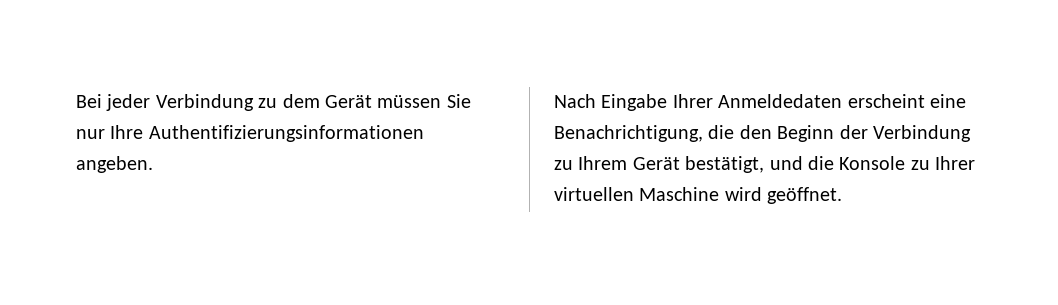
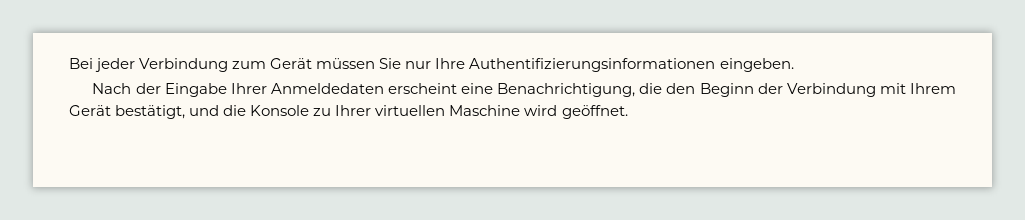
- Bei jeder Verbindung zu dem Gerät müssen Sie nur Ihre Authentifizierungsinformationen angeben.
+ Bei jeder Verbindung zum Gerät müssen Sie nur Ihre Authentifizierungsinformationen eingeben.
- Nach Eingabe Ihrer Anmeldedaten erscheint eine Benachrichtigung, die den Beginn der Verbindung zu Ihrem Gerät bestätigt, und die Konsole zu Ihrer virtuellen Maschine wird geöffnet.
+ Nach der Eingabe Ihrer Anmeldedaten erscheint eine Benachrichtigung, die den Beginn der Verbindung mit Ihrem Gerät bestätigt, und die Konsole zu Ihrer virtuellen Maschine wird geöffnet.

